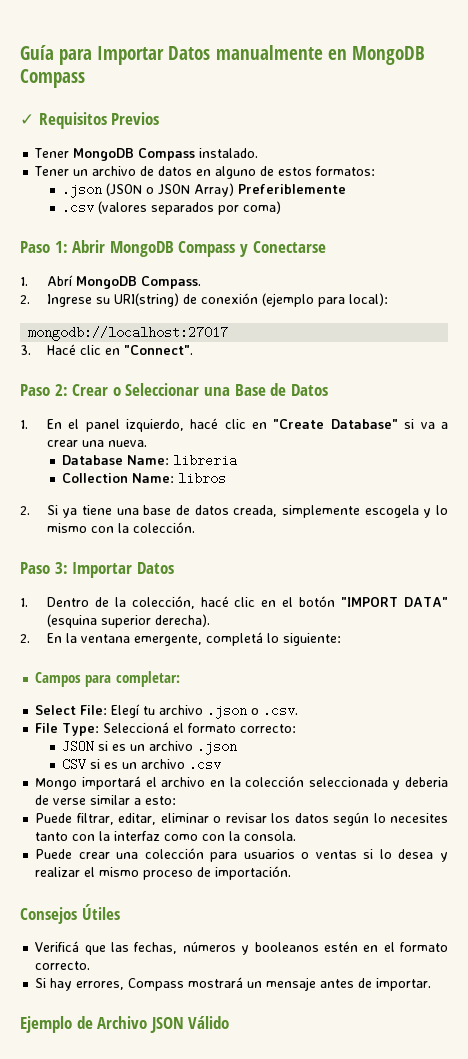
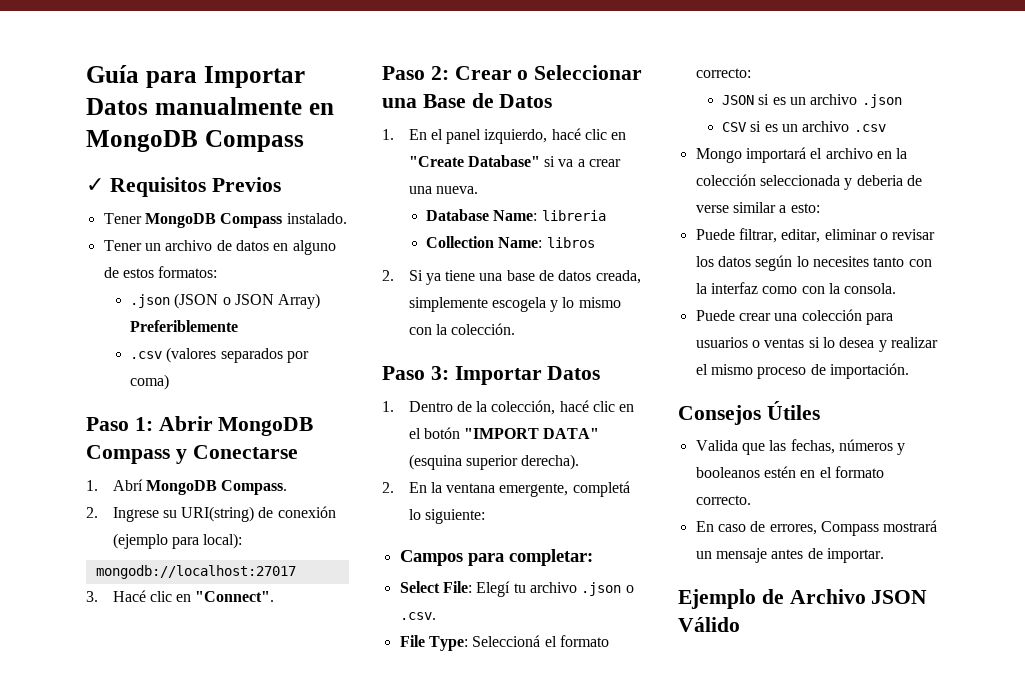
- Verificá que las fechas, números y booleanos estén en el formato correcto.
+ Valida que las fechas, números y booleanos estén en el formato correcto.
- Si hay errores, Compass mostrará un mensaje antes de importar.
+ En caso de errores, Compass mostrará un mensaje antes de importar.

